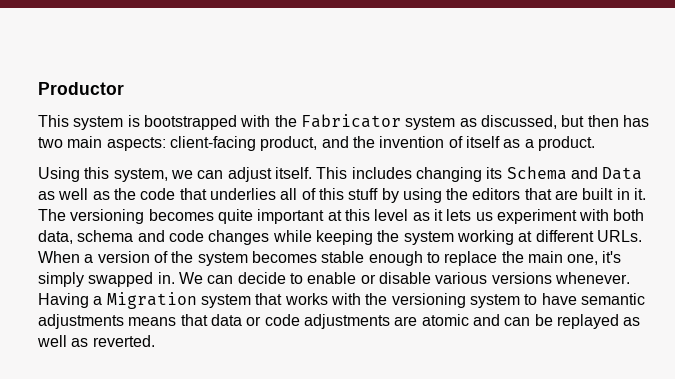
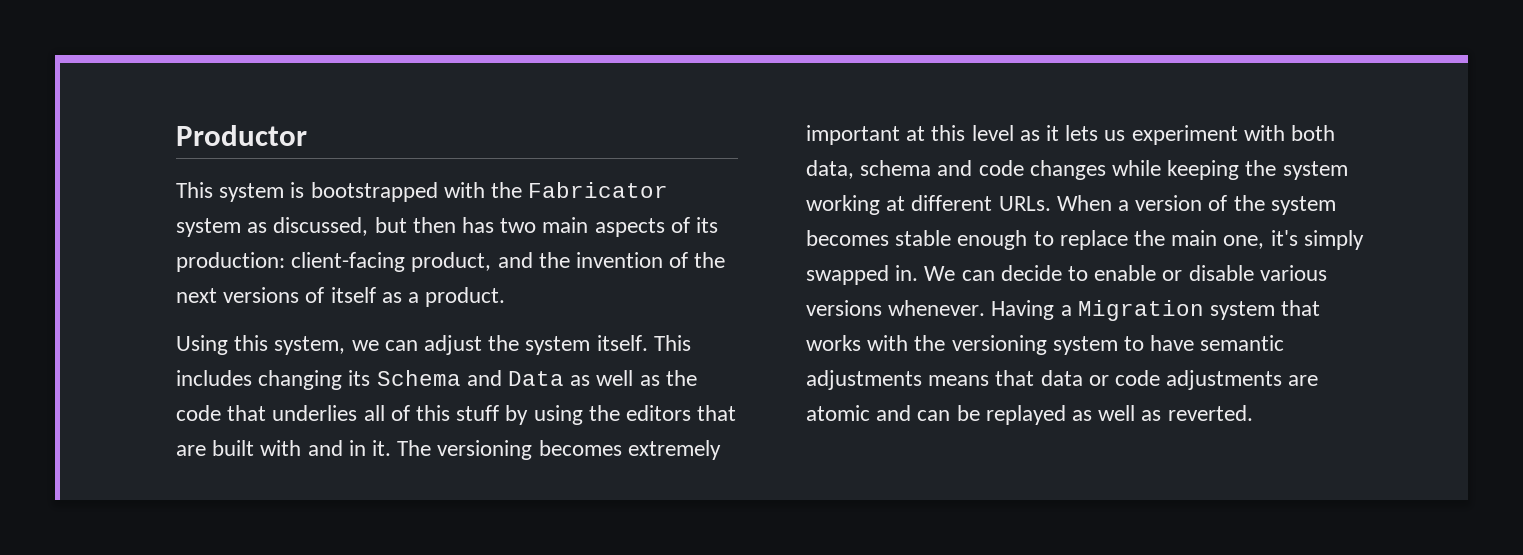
- This system is bootstrapped with the Fabricator system as discussed, but then has two main aspects: client-facing product, and the invention of itself as a product.
+ This system is bootstrapped with the Fabricator system as discussed, but then has two main aspects of its production: client-facing product, and the invention of the next versions of itself as a product.
- Using this system, we can adjust itself.
+ Using this system, we can adjust the system itself.
- This includes changing its Schema and Data as well as the code that underlies all of this stuff by using the editors that are built in it.
+ This includes changing its Schema and Data as well as the code that underlies all of this stuff by using the editors that are built with and in it.
- The versioning becomes quite important at this level as it lets us experiment with both data, schema and code changes while keeping the system working at different URLs.
+ The versioning becomes extremely important at this level as it lets us experiment with both data, schema and code changes while keeping the system working at different URLs.

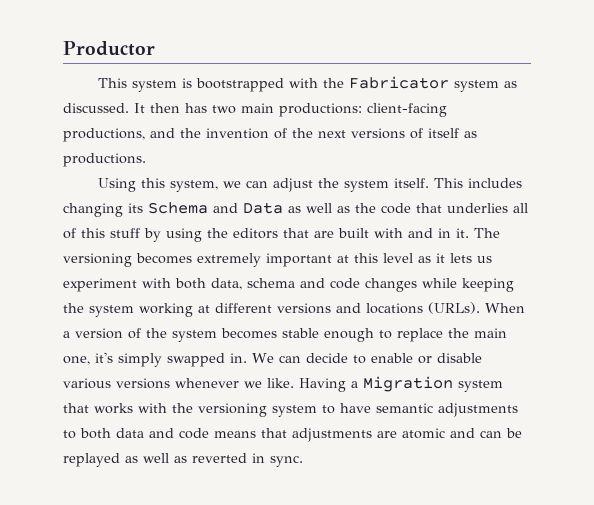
- This system is bootstrapped with the Fabricator system as discussed, but then has two main aspects of its production: client-facing product, and the invention of the next versions of itself as a product.
+ This system is bootstrapped with the Fabricator system as discussed. It then has two main productions: client-facing productions, and the invention of the next versions of itself as productions.
- The versioning becomes extremely important at this level as it lets us experiment with both data, schema and code changes while keeping the system working at different URLs.
+ The versioning becomes extremely important at this level as it lets us experiment with both data, schema and code changes while keeping the system working at different versions and locations (URLs).
- We can decide to enable or disable various versions whenever.
+ We can decide to enable or disable various versions whenever we like.
- Having a Migration system that works with the versioning system to have semantic adjustments means that data or code adjustments are atomic and can be replayed as well as reverted.
+ Having a Migration system that works with the versioning system to have semantic adjustments to both data and code means that adjustments are atomic and can be replayed as well as reverted in sync.

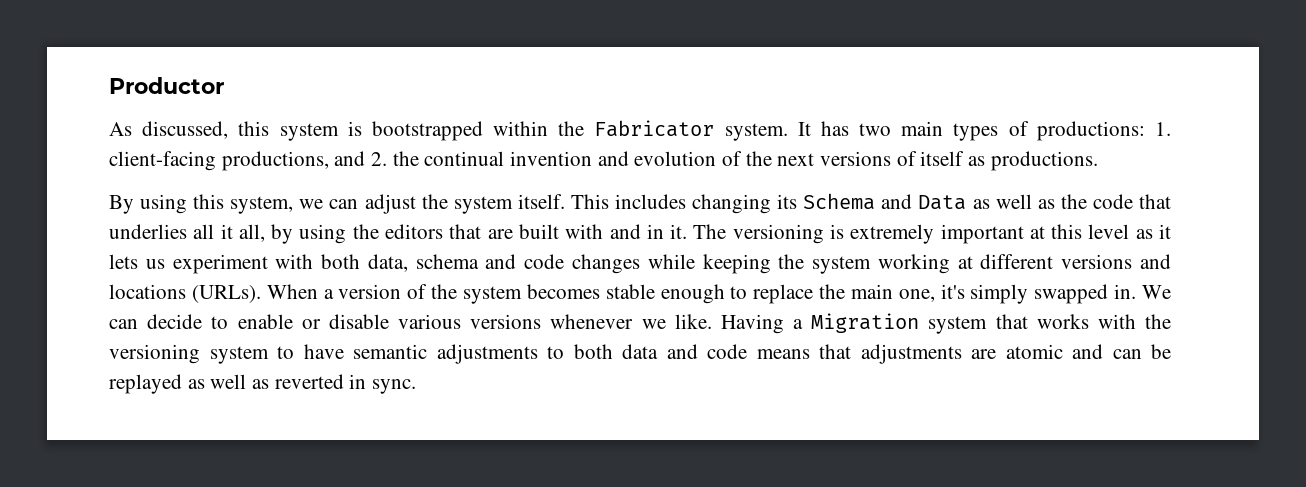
- This system is bootstrapped with the Fabricator system as discussed. It then has two main productions: client-facing productions, and the invention of the next versions of itself as productions.
+ As discussed, this system is bootstrapped within the Fabricator system. It has two main types of productions: 1. client-facing productions, and 2. the continual invention and evolution of the next versions of itself as productions.
- Using this system, we can adjust the system itself.
+ By using this system, we can adjust the system itself.
- This includes changing its Schema and Data as well as the code that underlies all of this stuff by using the editors that are built with and in it.
+ This includes changing its Schema and Data as well as the code that underlies all it all, by using the editors that are built with and in it.
- The versioning becomes extremely important at this level as it lets us experiment with both data, schema and code changes while keeping the system working at different versions and locations (URLs).
+ The versioning is extremely important at this level as it lets us experiment with both data, schema and code changes while keeping the system working at different versions and locations (URLs).

